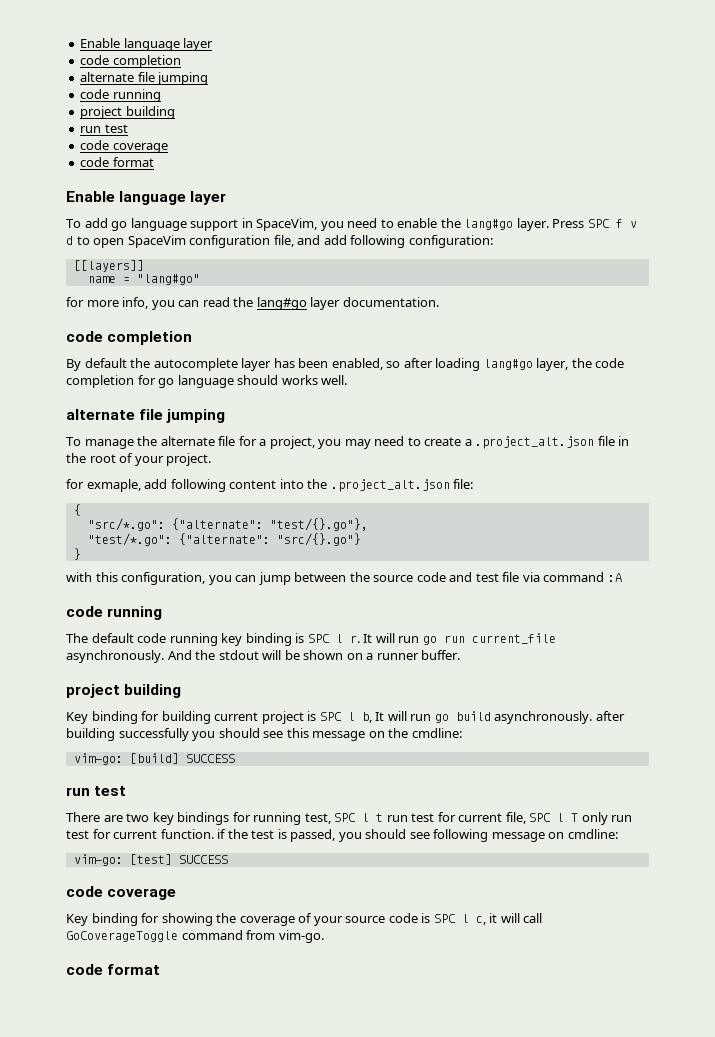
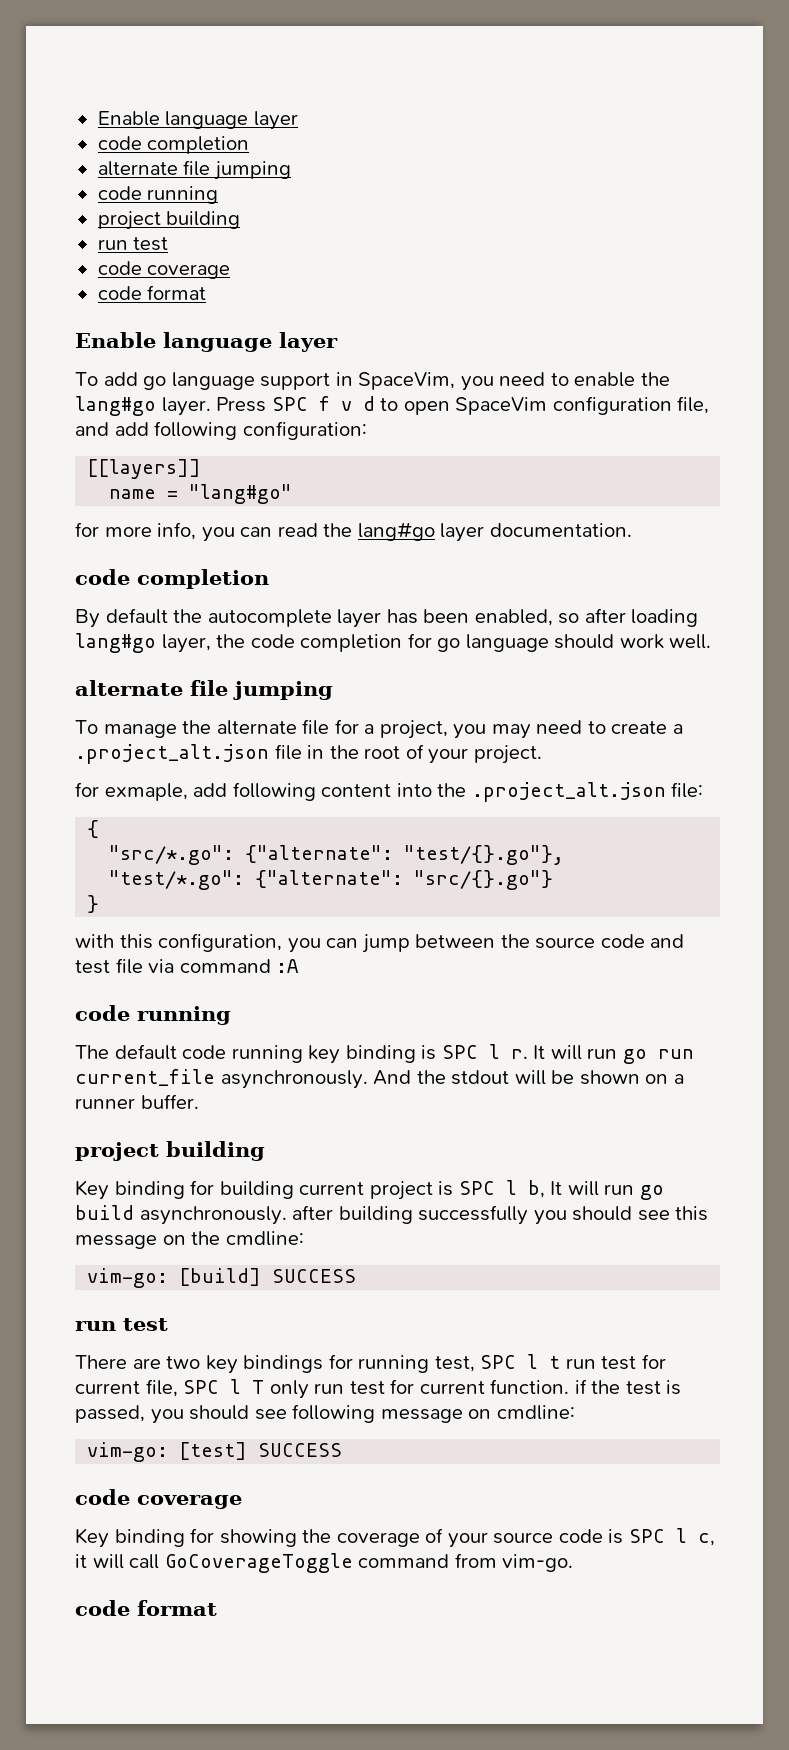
- By default the autocomplete layer has been enabled, so after loading lang#go layer, the code completion for go language should works well.
+ By default the autocomplete layer has been enabled, so after loading lang#go layer, the code completion for go language should work well.

